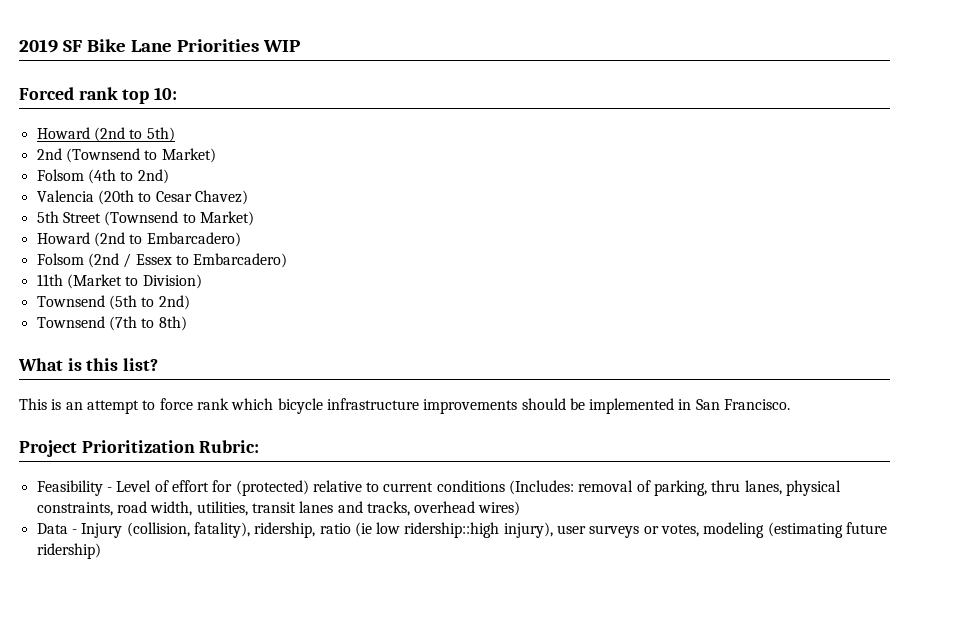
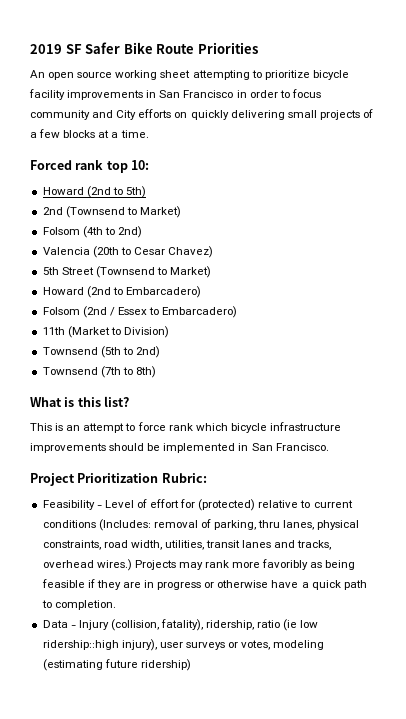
- 2019 SF Bike Lane Priorities WIP
+ 2019 SF Safer Bike Route Priorities
+ An open source working sheet attempting to prioritize bicycle facility improvements in San Francisco in order to focus community and City efforts on quickly delivering small projects of a few blocks at a time.
- Feasibility - Level of effort for (protected) relative to current conditions (Includes: removal of parking, thru lanes, physical constraints, road width, utilities, transit lanes and tracks, overhead wires)
+ Feasibility - Level of effort for (protected) relative to current conditions (Includes: removal of parking, thru lanes, physical constraints, road width, utilities, transit lanes and tracks, overhead wires.) Projects may rank more favoribly as being feasible if they are in progress or otherwise have a quick path to completion.

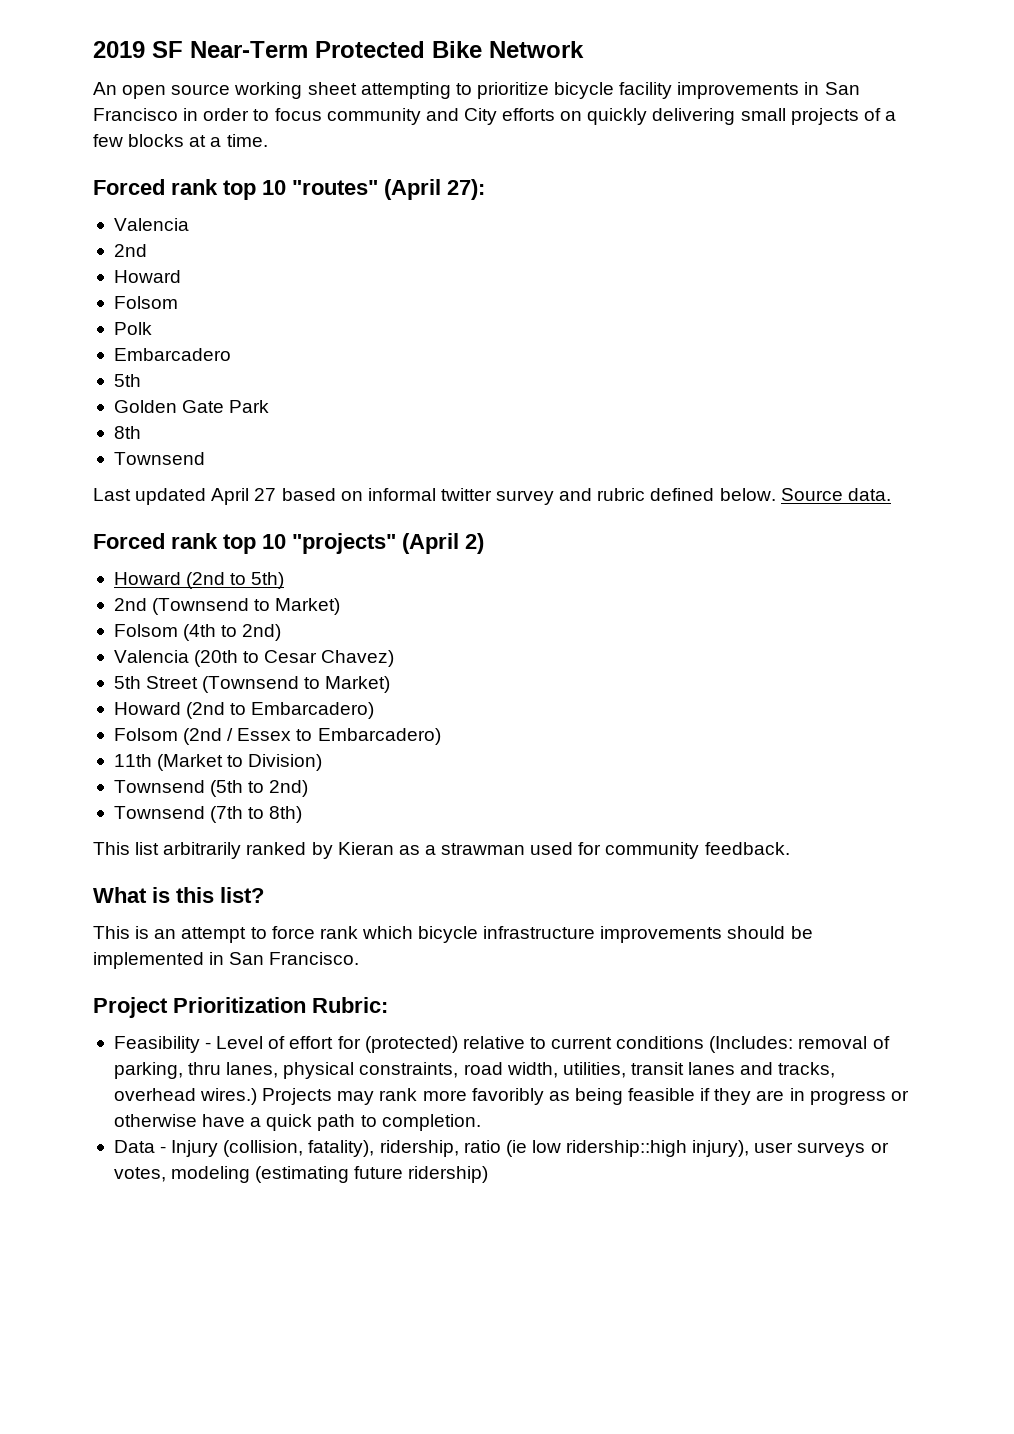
- 2019 SF Safer Bike Route Priorities
+ 2019 SF Near-Term Protected Bike Network
- Forced rank top 10:
+ Forced rank top 10 "routes" (April 27):
+ Valencia
+ 2nd
+ Howard
+ Folsom
+ Polk
+ Embarcadero
+ 5th
+ Golden Gate Park
+ 8th
+ Townsend
+ Last updated April 27 based on informal twitter survey and rubric defined below. Source data.
+ Forced rank top 10 "projects" (April 2)
+ This list arbitrarily ranked by Kieran as a strawman used for community feedback.

